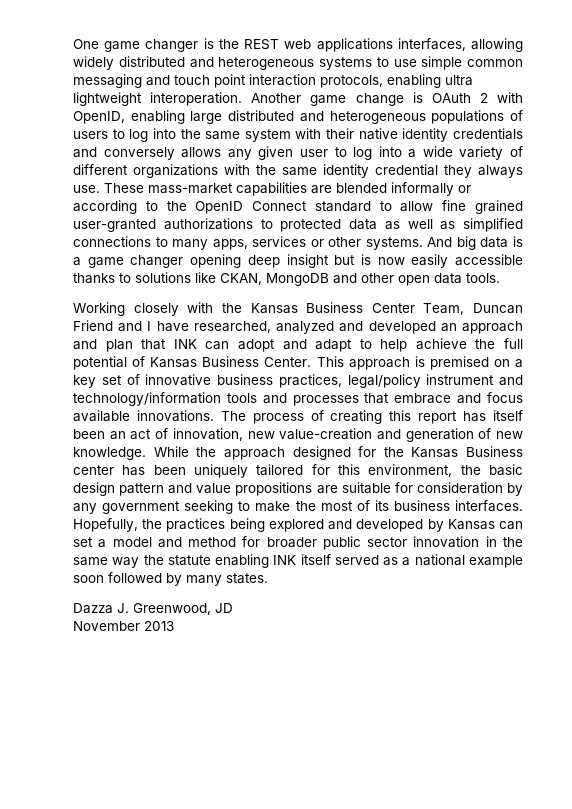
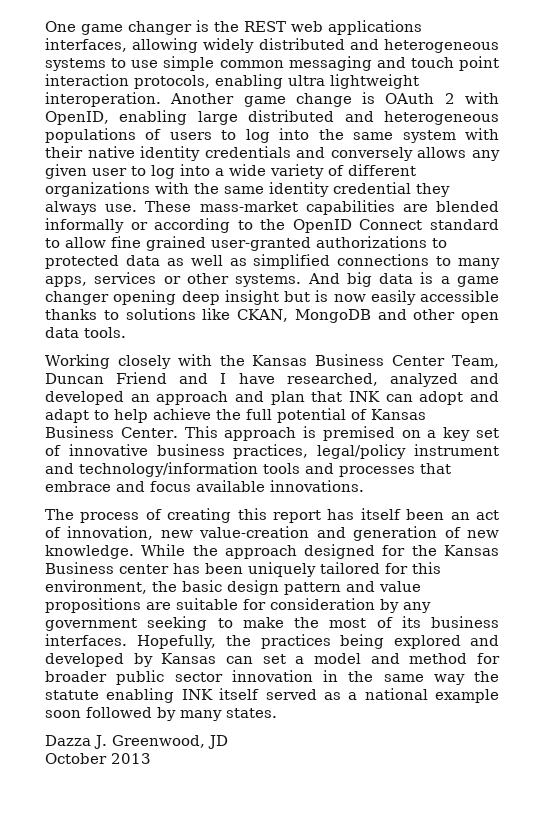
- This approach is premised on a key set of innovative business practices, legal/policy instrument and technology/information tools and processes that embrace and focus available innovations. The process of creating this report has itself been an act of innovation, new value-creation and generation of new knowledge.
+ This approach is premised on a key set of innovative business practices, legal/policy instrument and technology/information tools and processes that embrace and focus available innovations.
+ The process of creating this report has itself been an act of innovation, new value-creation and generation of new knowledge.
- November 2013
+ October 2013

